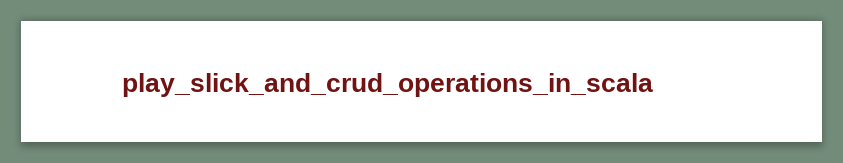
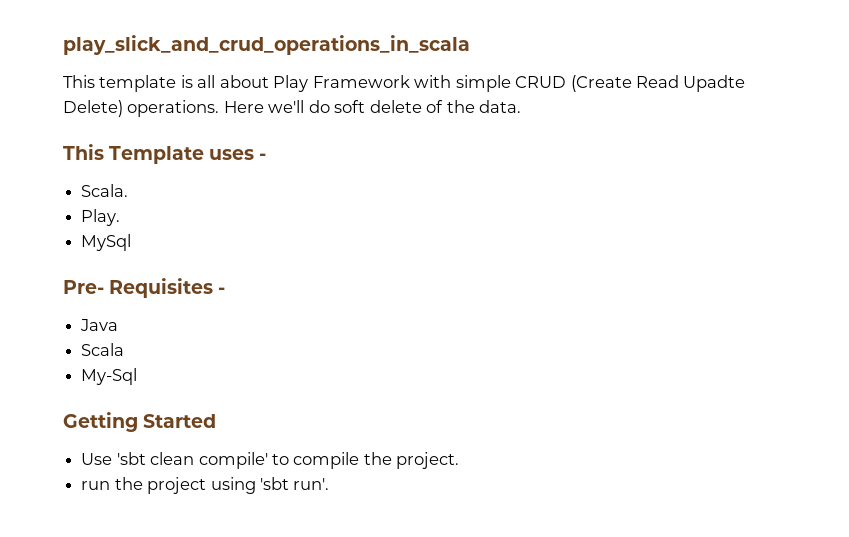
+ This template is all about Play Framework with simple CRUD (Create Read Upadte Delete) operations. Here we'll do soft delete of the data.
+ This Template uses -
+ Scala.
+ Play.
+ MySql
+ Pre- Requisites -
+ Java
+ Scala
+ My-Sql
+ Getting Started
+ Use 'sbt clean compile' to compile the project.
+ run the project using 'sbt run'.

